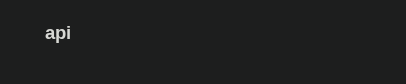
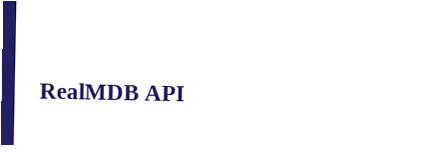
- api
+ RealMDB API

